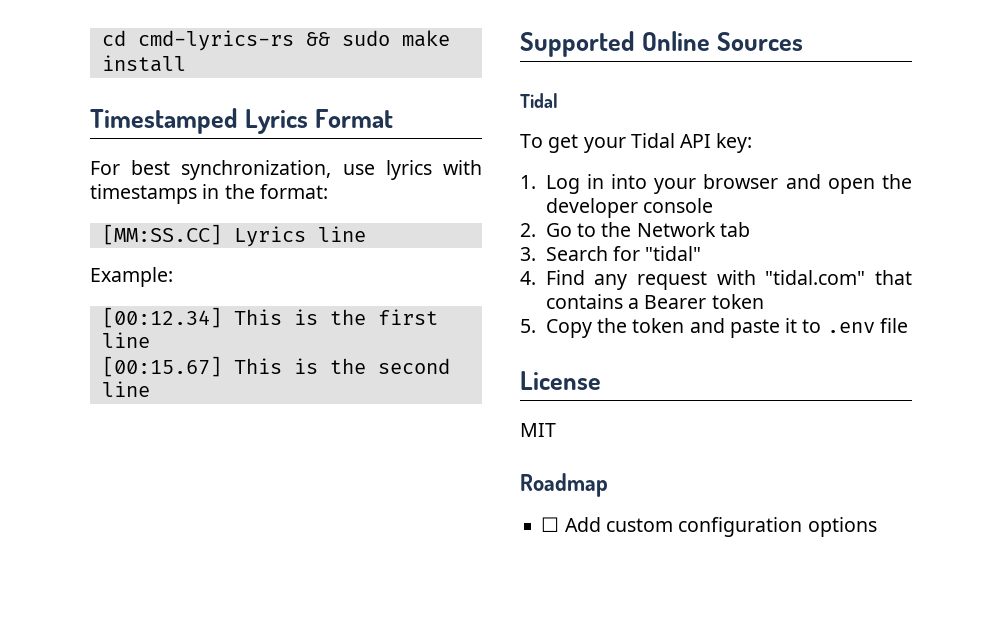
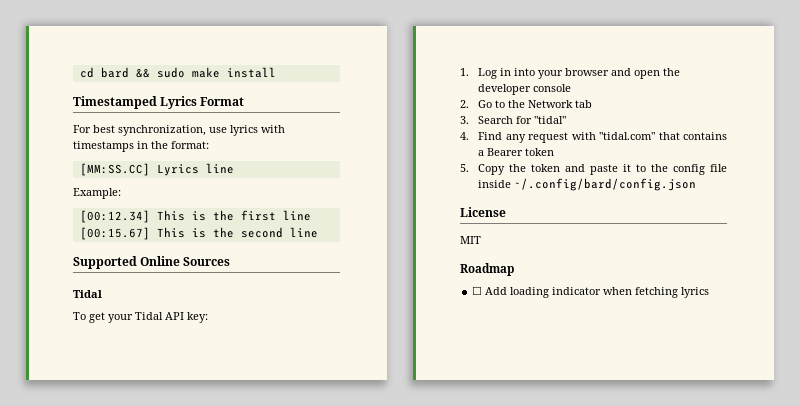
- cd cmd-lyrics-rs && sudo make install
+ cd bard && sudo make install
- 5. Copy the token and paste it to .env file
+ 5. Copy the token and paste it to the config file inside ~/.config/bard/config.json
- ☐ Add custom configuration options
+ ☐ Add loading indicator when fetching lyrics

